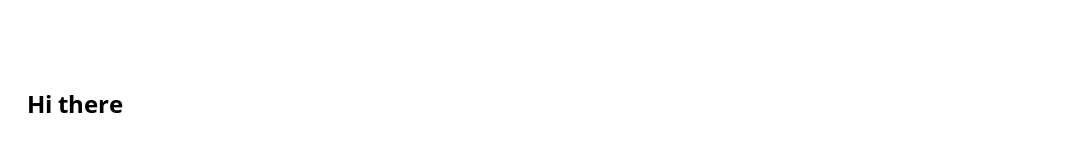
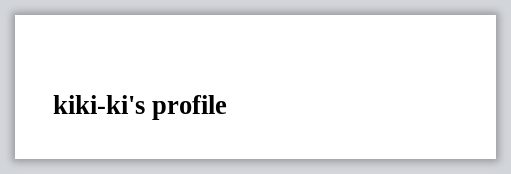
- Hi there
+ kiki-ki's profile

